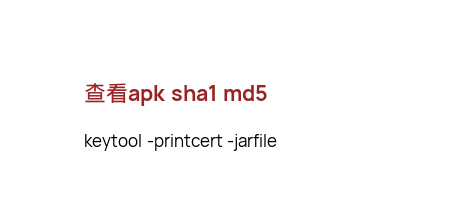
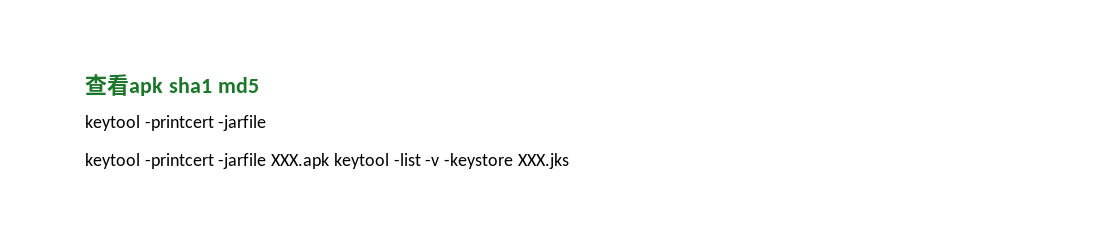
+ keytool -printcert -jarfile XXX.apk keytool -list -v -keystore XXX.jks

